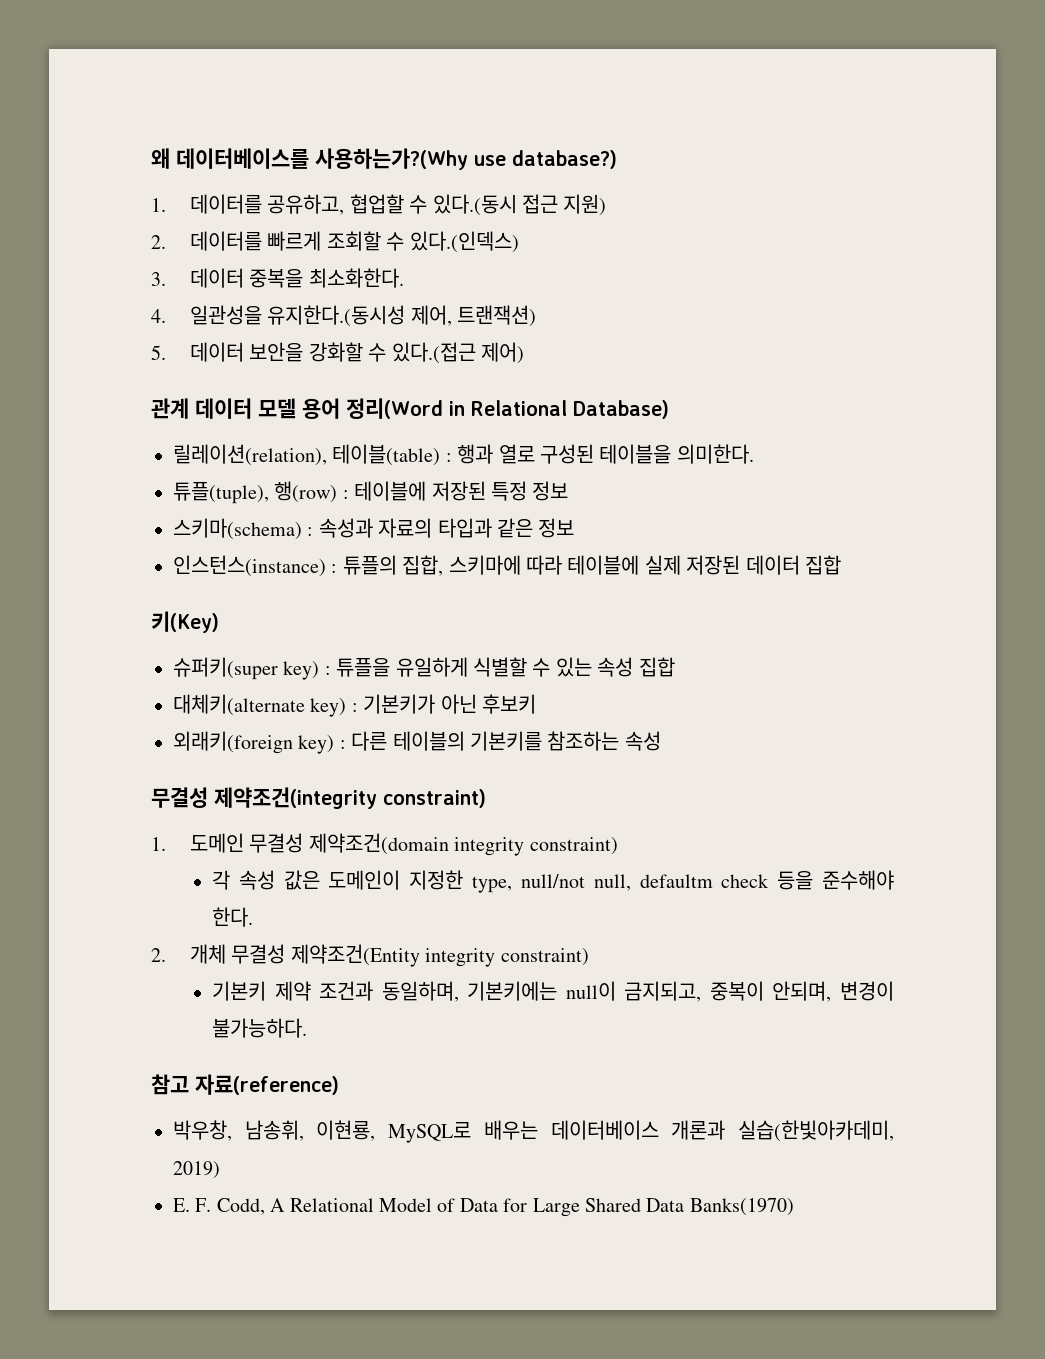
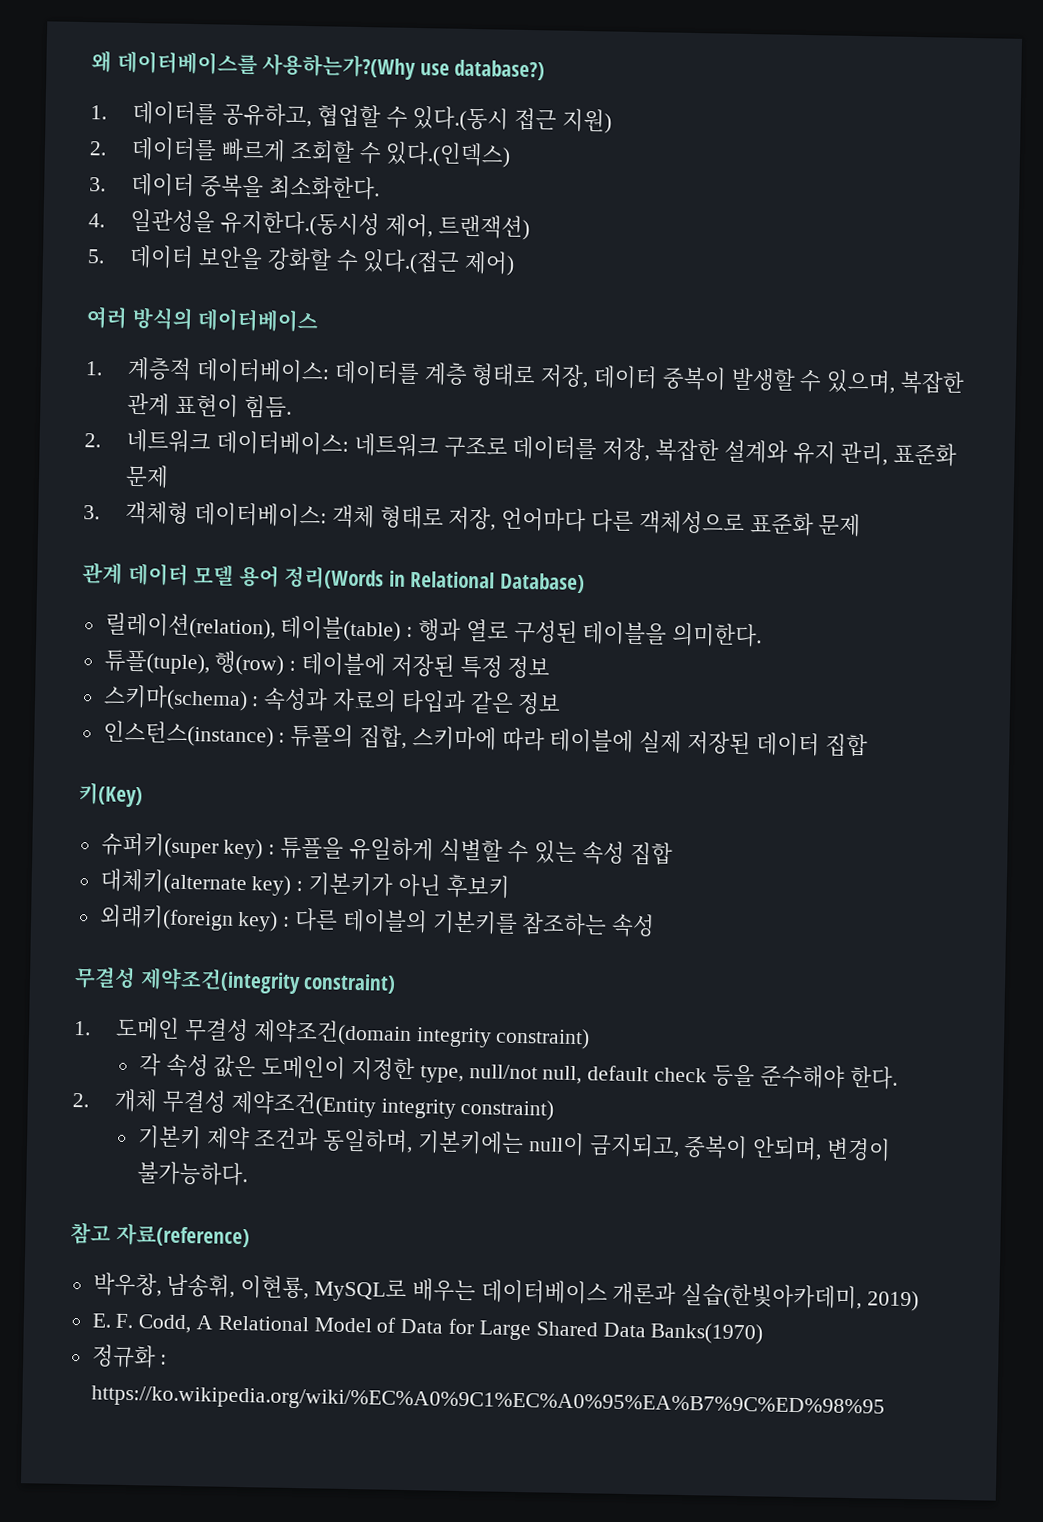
+ 여러 방식의 데이터베이스
+ 1. 계층적 데이터베이스: 데이터를 계층 형태로 저장, 데이터 중복이 발생할 수 있으며, 복잡한 관계 표현이 힘듬.
+ 2. 네트워크 데이터베이스: 네트워크 구조로 데이터를 저장, 복잡한 설계와 유지 관리, 표준화 문제
+ 3. 객체형 데이터베이스: 객체 형태로 저장, 언어마다 다른 객체성으로 표준화 문제
- 관계 데이터 모델 용어 정리(Word in Relational Database)
+ 관계 데이터 모델 용어 정리(Words in Relational Database)
- 각 속성 값은 도메인이 지정한 type, null/not null, defaultm check 등을 준수해야 한다.
+ 각 속성 값은 도메인이 지정한 type, null/not null, default check 등을 준수해야 한다.
+ 정규화 : https://ko.wikipedia.org/wiki/%EC%A0%9C1%EC%A0%95%EA%B7%9C%ED%98%95

